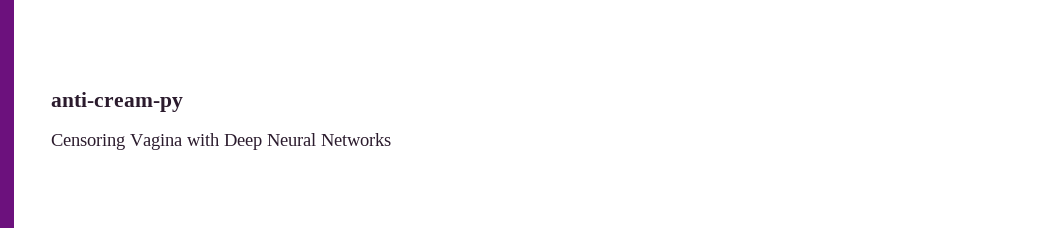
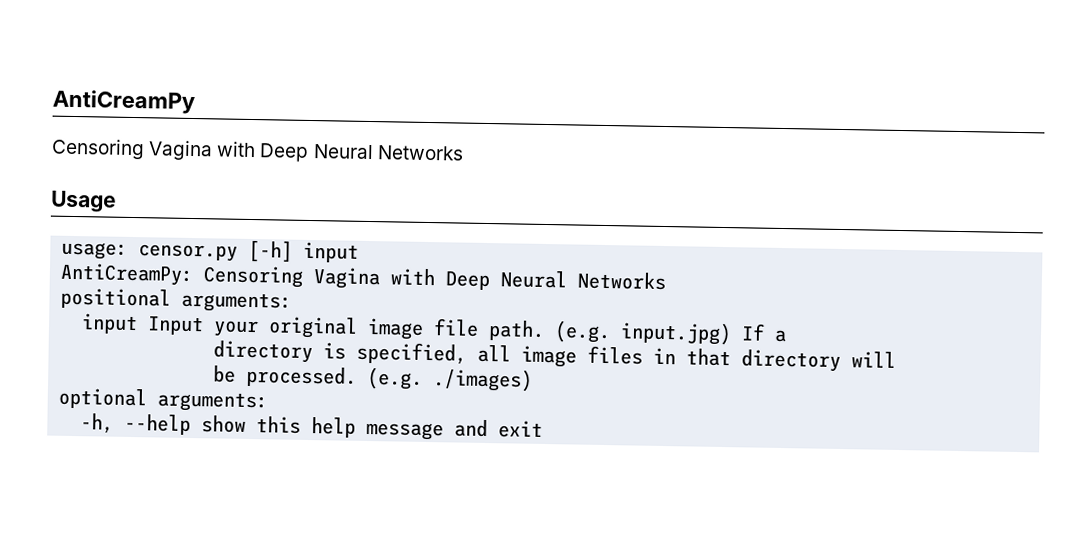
- anti-cream-py
+ AntiCreamPy
  Censoring Vagina with Deep Neural Networks
+ Usage
+ usage: censor.py [-h] input
+ AntiCreamPy: Censoring Vagina with Deep Neural Networks
+ positional arguments:
+ input Input your original image file path. (e.g. input.jpg) If a
+ directory is specified, all image files in that directory will
+ be processed. (e.g. ./images)
+ optional arguments:
+ -h, --help show this help message and exit

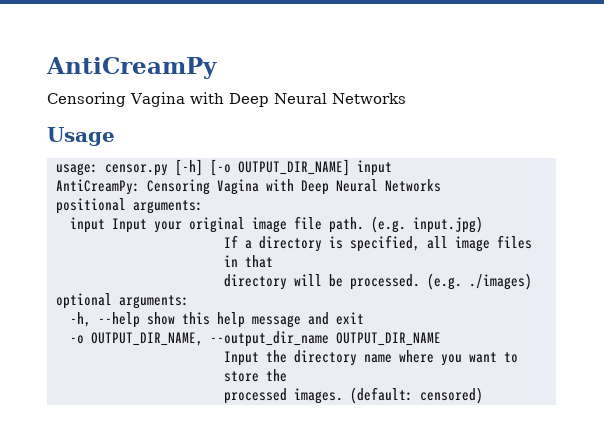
- usage: censor.py [-h] input
+ usage: censor.py [-h] [-o OUTPUT_DIR_NAME] input
- (e.g. input.jpg) If a
- directory is specified, all image files in that directory will
- be processed.
+ (e.g. input.jpg)
+ If a directory is specified, all image files in that
+ directory will be processed.
+ -o OUTPUT_DIR_NAME, --output_dir_name OUTPUT_DIR_NAME
+ Input the directory name where you want to store the
+ processed images. (default: censored)

